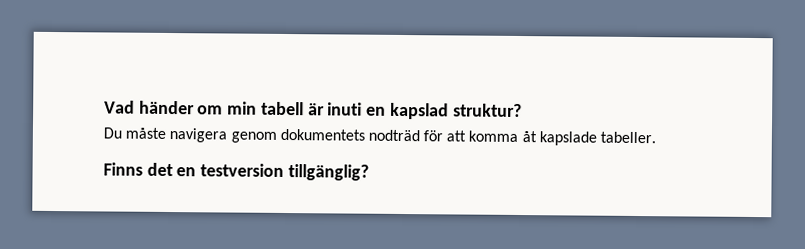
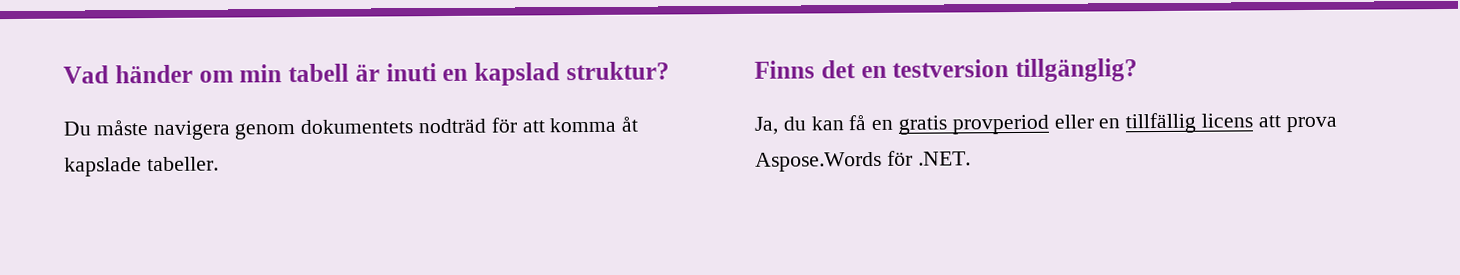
+ Ja, du kan få en gratis provperiod eller en tillfällig licens att prova Aspose.Words för .NET.

